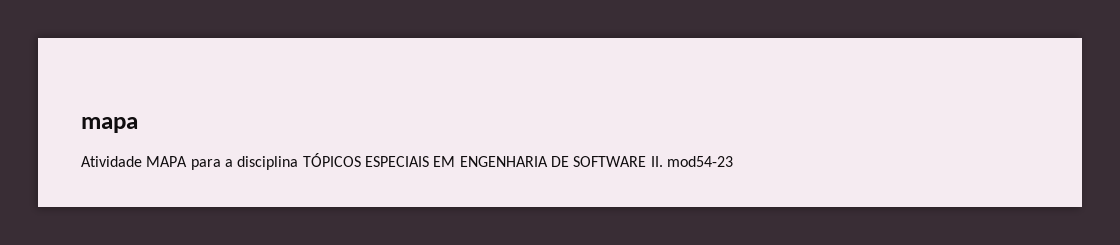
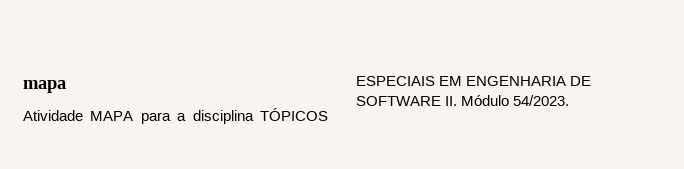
- Atividade MAPA para a disciplina TÓPICOS ESPECIAIS EM ENGENHARIA DE SOFTWARE II. mod54-23
+ Atividade MAPA para a disciplina TÓPICOS ESPECIAIS EM ENGENHARIA DE SOFTWARE II. Módulo 54/2023.

